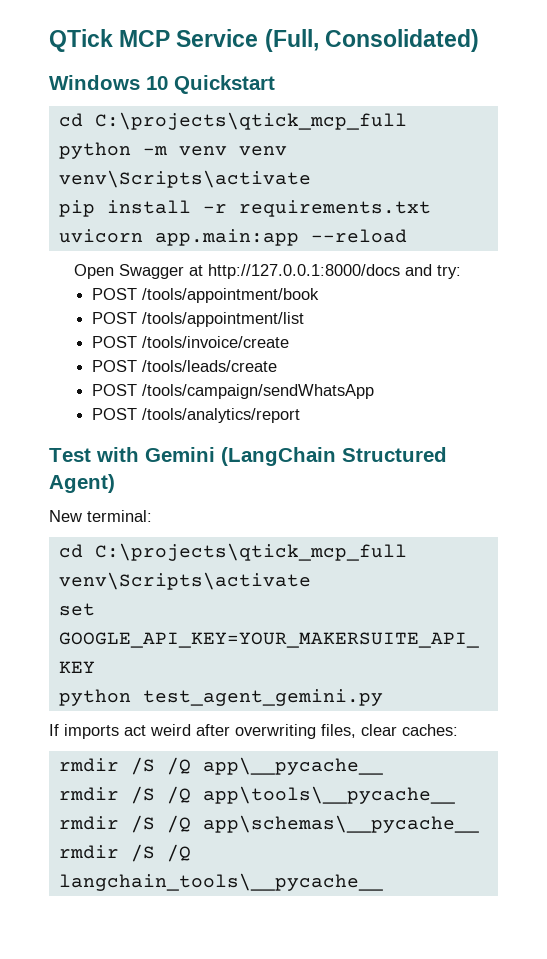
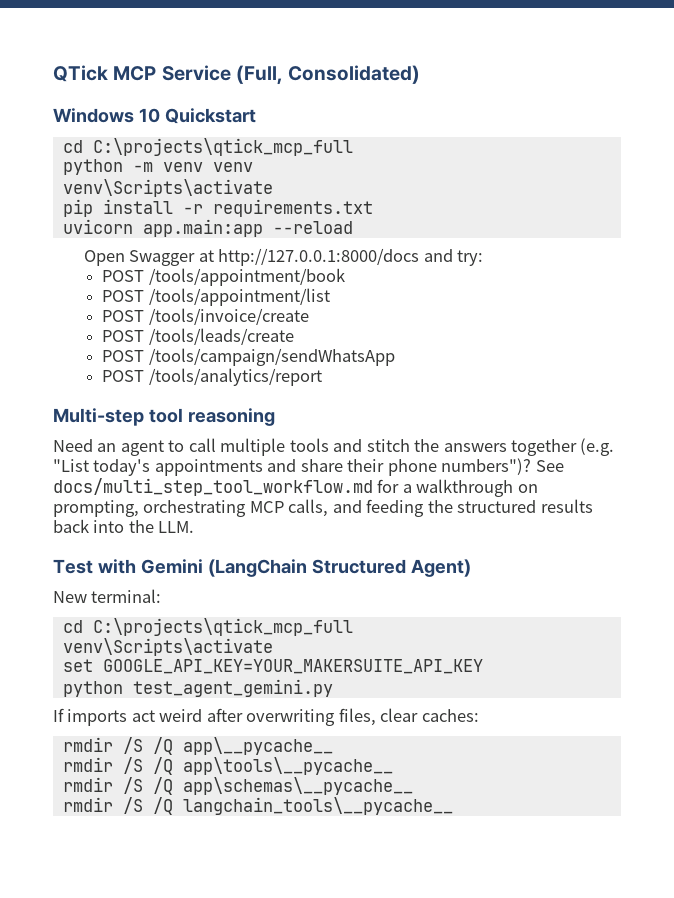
+ Multi-step tool reasoning
+ Need an agent to call multiple tools and stitch the answers together (e.g. "List today's appointments and share their phone numbers")? See docs/multi_step_tool_workflow.md for a walkthrough on prompting, orchestrating MCP calls, and feeding the structured results back into the LLM.

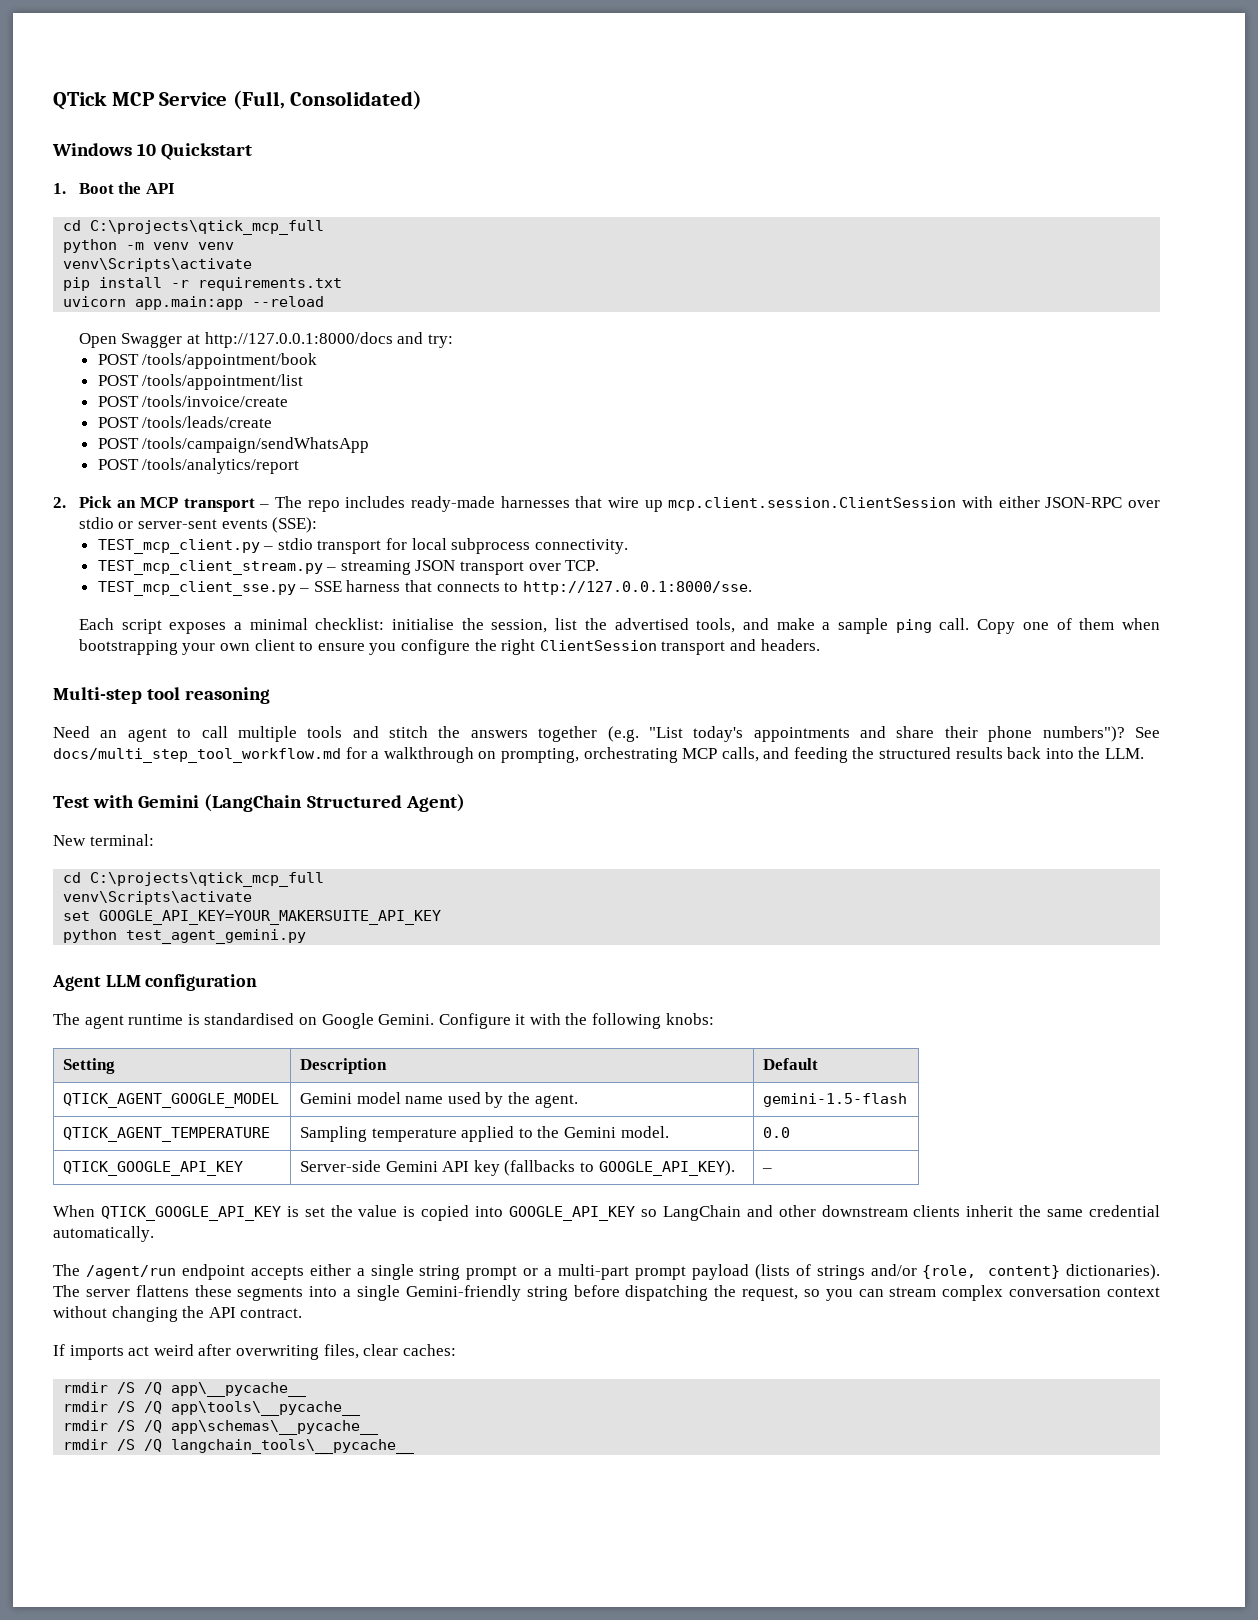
+ 1. Boot the API
+ 2. Pick an MCP transport – The repo includes ready-made harnesses that wire up mcp.client.session.ClientSession with either JSON-RPC over stdio or server-sent events (SSE):
+ TEST_mcp_client.py – stdio transport for local subprocess connectivity.
+ TEST_mcp_client_stream.py – streaming JSON transport over TCP.
+ TEST_mcp_client_sse.py – SSE harness that connects to http://127.0.0.1:8000/sse.
+ Each script exposes a minimal checklist: initialise the session, list the advertised tools, and make a sample ping call. Copy one of them when bootstrapping your own client to ensure you configure the right ClientSession transport and headers.
+ Agent LLM configuration
+ The agent runtime is standardised on Google Gemini. Configure it with the following knobs:
+ Setting | Description | Default
+ QTICK_AGENT_GOOGLE_MODEL | Gemini model name used by the agent. | gemini-1.5-flash
+ QTICK_AGENT_TEMPERATURE | Sampling temperature applied to the Gemini model. | 0.0
+ QTICK_GOOGLE_API_KEY | Server-side Gemini API key (fallbacks to GOOGLE_API_KEY). | –
+ When QTICK_GOOGLE_API_KEY is set the value is copied into GOOGLE_API_KEY so LangChain and other downstream clients inherit the same credential automatically.
+ The /agent/run endpoint accepts either a single string prompt or a multi-part prompt payload (lists of strings and/or {role, content} dictionaries). The server flattens these segments into a single Gemini-friendly string before dispatching the request, so you can stream complex conversation context without changing the API contract.

